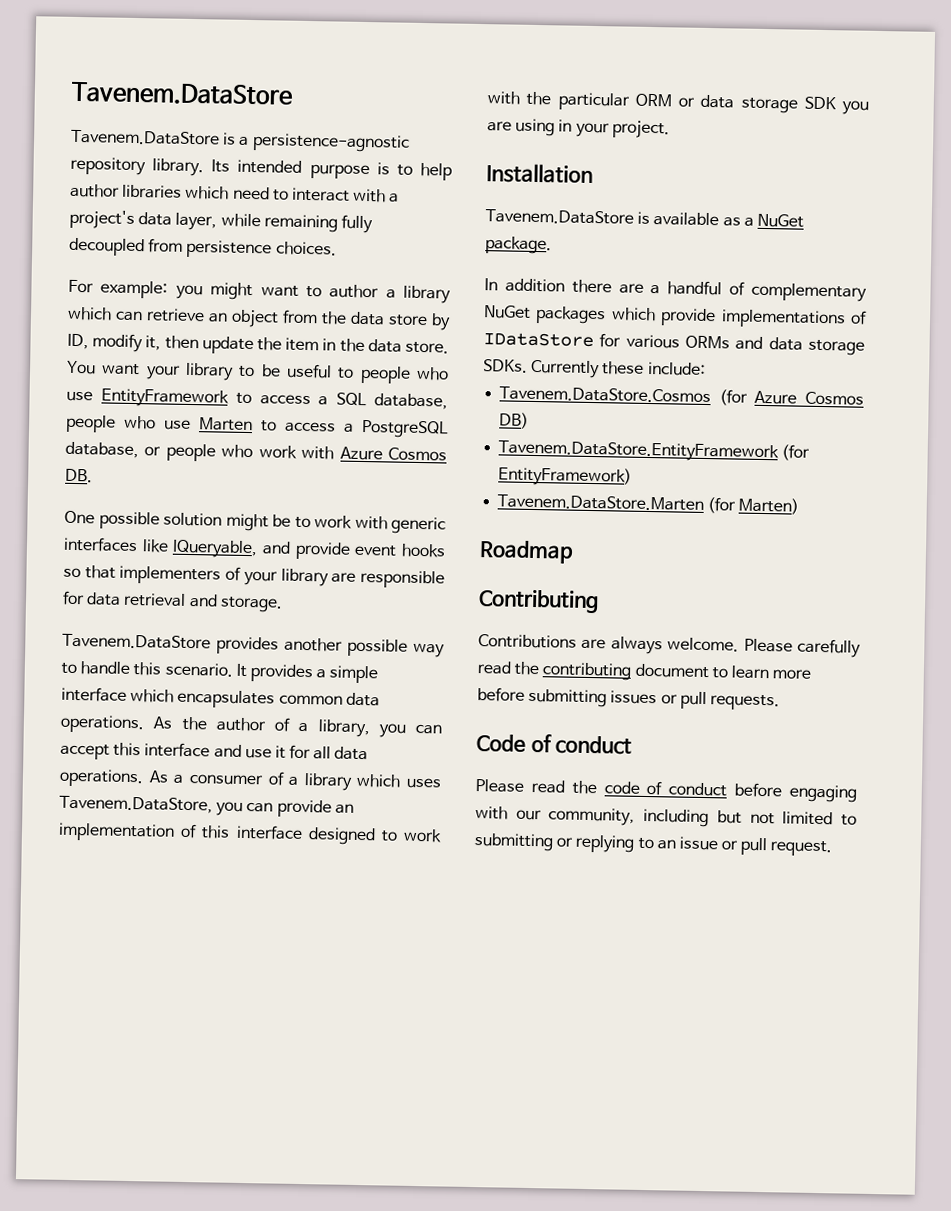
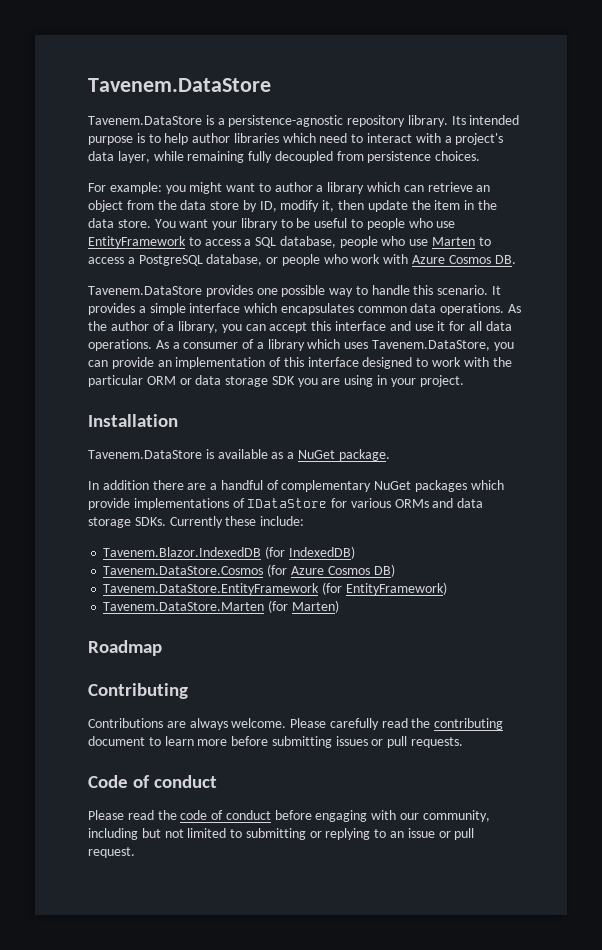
- One possible solution might be to work with generic interfaces like IQueryable, and provide event hooks so that implementers of your library are responsible for data retrieval and storage.
- Tavenem.DataStore provides another possible way to handle this scenario.
+ Tavenem.DataStore provides one possible way to handle this scenario.
+ Tavenem.Blazor.IndexedDB (for IndexedDB)

